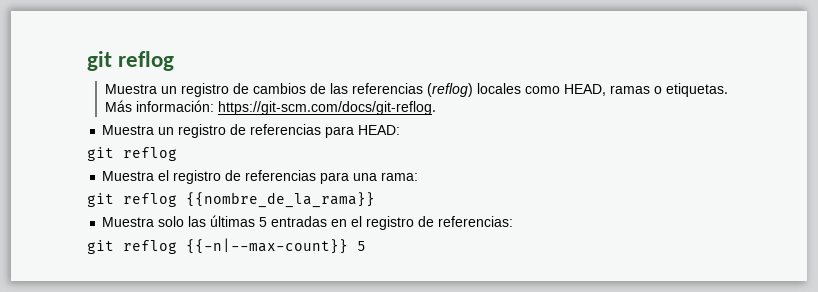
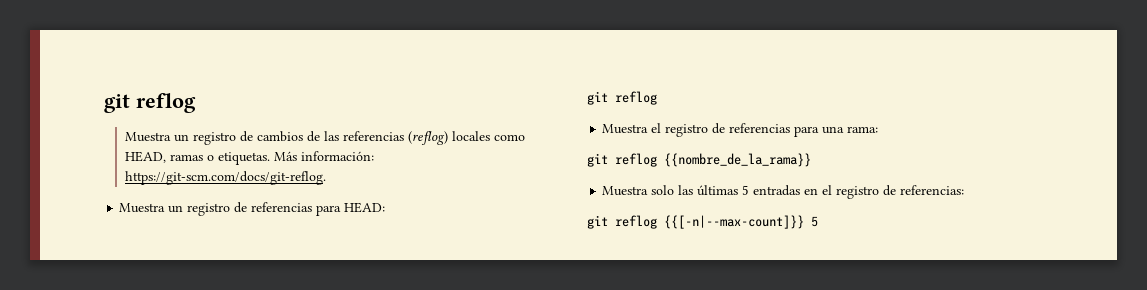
- git reflog {{-n|--max-count}} 5
+ git reflog {{[-n|--max-count]}} 5

